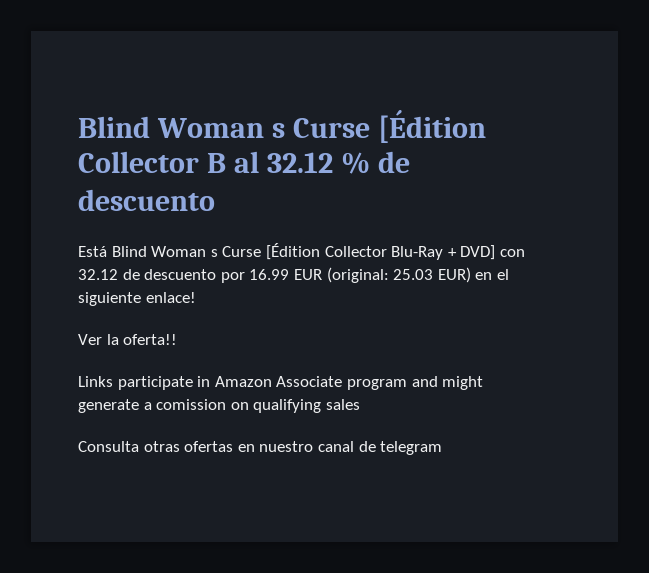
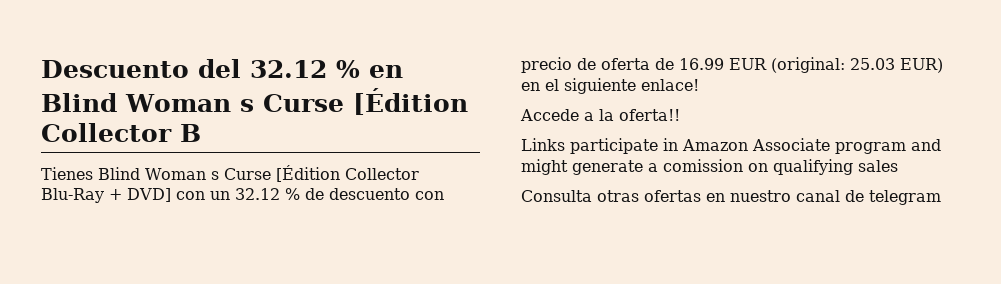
- Blind Woman s Curse [Édition Collector B al 32.12 % de descuento
- Está Blind Woman s Curse [Édition Collector Blu-Ray + DVD] con 32.12 de descuento por 16.99 EUR (original: 25.03 EUR) en el siguiente enlace!
+ Descuento del 32.12 % en Blind Woman s Curse [Édition Collector B
+ Tienes Blind Woman s Curse [Édition Collector Blu-Ray + DVD] con un 32.12 % de descuento con precio de oferta de 16.99 EUR (original: 25.03 EUR) en el siguiente enlace!
- Ver la oferta!!
+ Accede a la oferta!!

